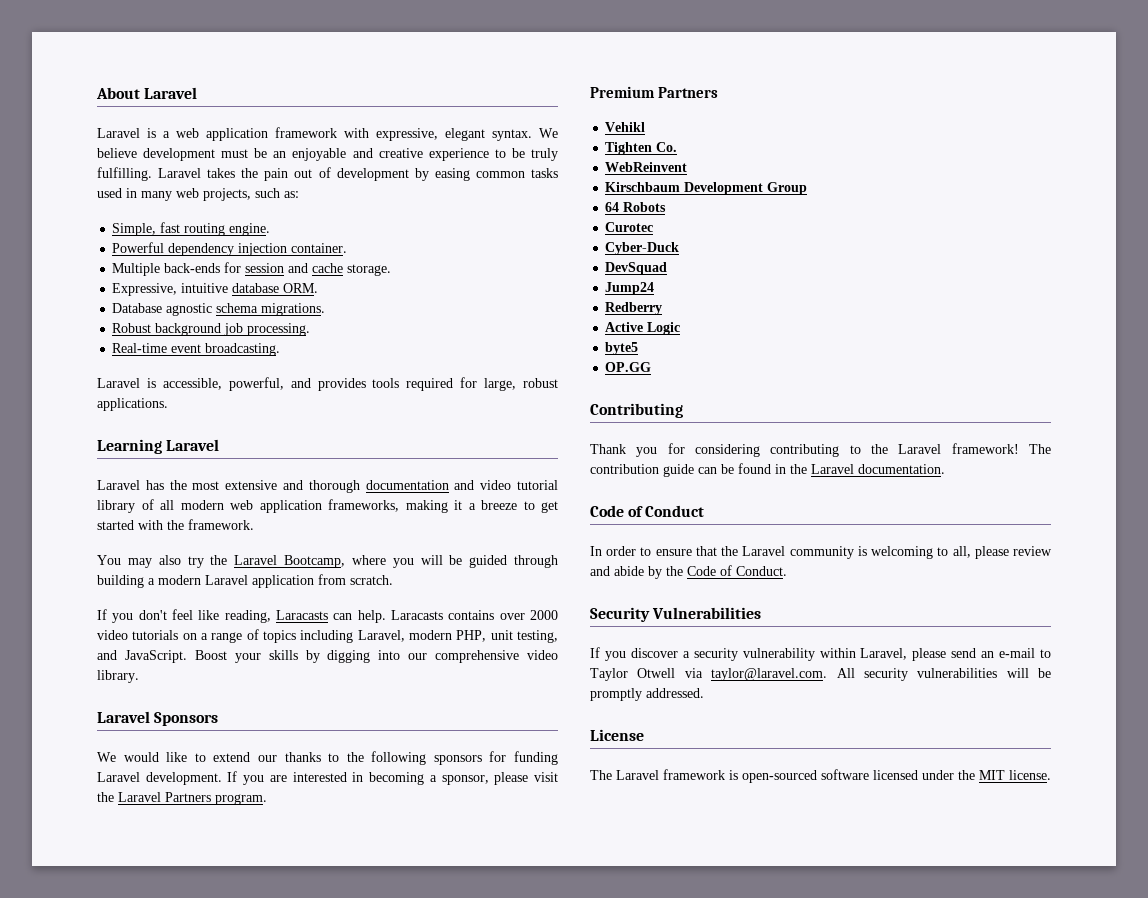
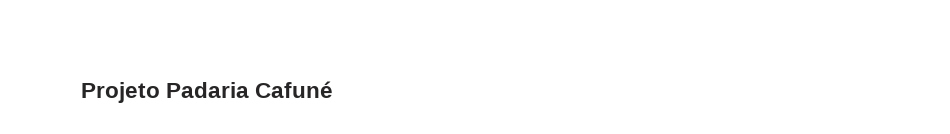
- About Laravel
- Laravel is a web application framework with expressive, elegant syntax. We believe development must be an enjoyable and creative experience to be truly fulfilling. Laravel takes the pain out of development by easing common tasks used in many web projects, such as:
- Simple, fast routing engine.
- Powerful dependency injection container.
- Multiple back-ends for session and cache storage.
- Expressive, intuitive database ORM.
- Database agnostic schema migrations.
- Robust background job processing.
- Real-time event broadcasting.
- Laravel is accessible, powerful, and provides tools required for large, robust applications.
- Learning Laravel
- Laravel has the most extensive and thorough documentation and video tutorial library of all modern web application frameworks, making it a breeze to get started with the framework.
- You may also try the Laravel Bootcamp, where you will be guided through building a modern Laravel application from scratch.
- If you don't feel like reading, Laracasts can help. Laracasts contains over 2000 video tutorials on a range of topics including Laravel, modern PHP, unit testing, and JavaScript. Boost your skills by digging into our comprehensive video library.
- Laravel Sponsors
- We would like to extend our thanks to the following sponsors for funding Laravel development. If you are interested in becoming a sponsor, please visit the Laravel Partners program.
- Premium Partners
- Vehikl
- Tighten Co.
- WebReinvent
- Kirschbaum Development Group
- 64 Robots
- Curotec
- Cyber-Duck
- DevSquad
- Jump24
- Redberry
- Active Logic
- byte5
- OP.GG
- Contributing
- Thank you for considering contributing to the Laravel framework! The contribution guide can be found in the Laravel documentation.
- Code of Conduct
- In order to ensure that the Laravel community is welcoming to all, please review and abide by the Code of Conduct.
- Security Vulnerabilities
- If you discover a security vulnerability within Laravel, please send an e-mail to Taylor Otwell via taylor@laravel.com. All security vulnerabilities will be promptly addressed.
- License
- The Laravel framework is open-sourced software licensed under the MIT license.
+ Projeto Padaria Cafuné

